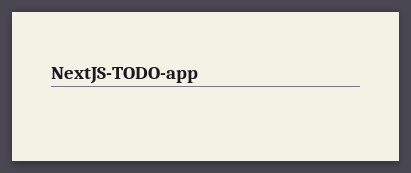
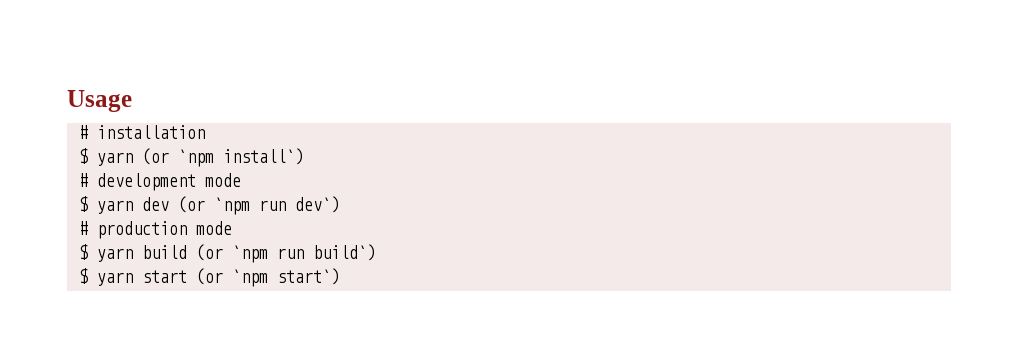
- NextJS-TODO-app
+ Usage
+ # installation
+ $ yarn (or `npm install`)
+ # development mode
+ $ yarn dev (or `npm run dev`)
+ # production mode
+ $ yarn build (or `npm run build`)
+ $ yarn start (or `npm start`)

